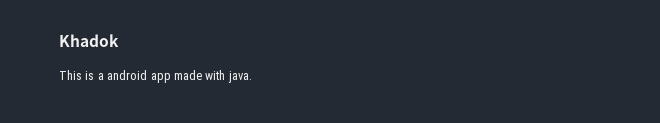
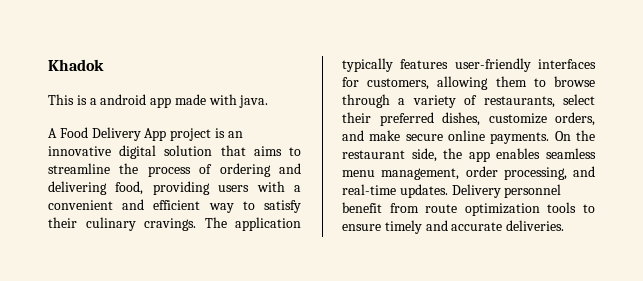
+ A Food Delivery App project is an innovative digital solution that aims to streamline the process of ordering and delivering food, providing users with a convenient and efficient way to satisfy their culinary cravings. The application typically features user-friendly interfaces for customers, allowing them to browse through a variety of restaurants, select their preferred dishes, customize orders, and make secure online payments. On the restaurant side, the app enables seamless menu management, order processing, and real-time updates. Delivery personnel benefit from route optimization tools to ensure timely and accurate deliveries.

